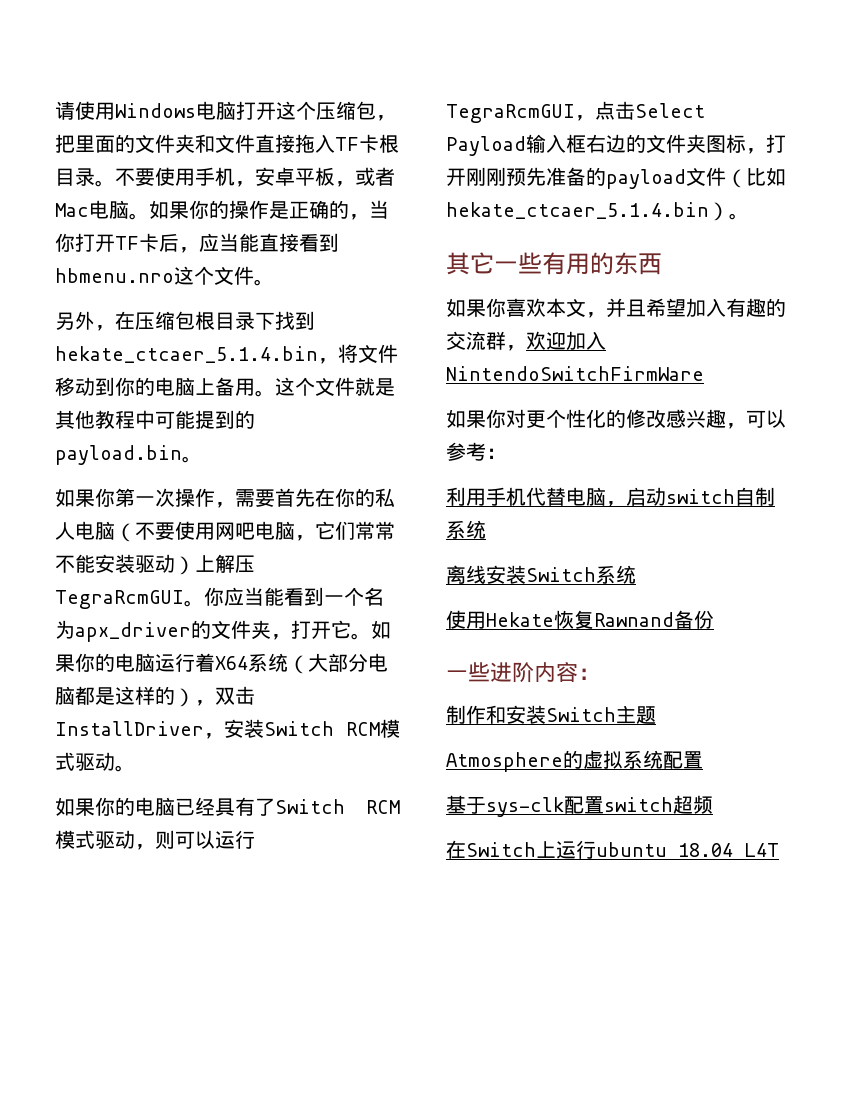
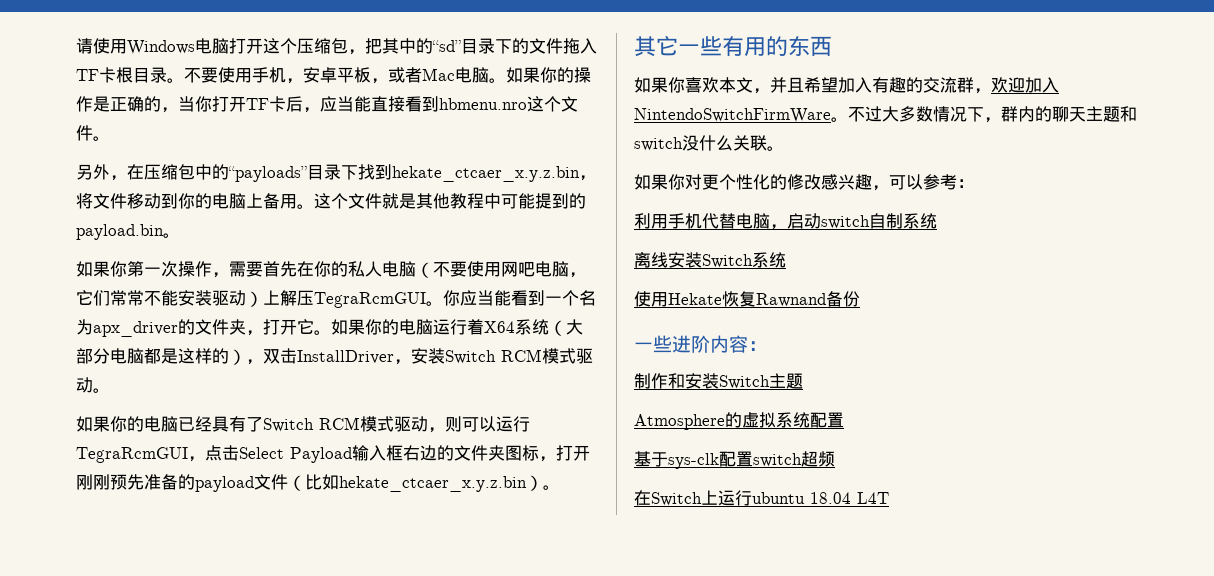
- 请使用Windows电脑打开这个压缩包，把里面的文件夹和文件直接拖入TF卡根目录。
+ 请使用Windows电脑打开这个压缩包，把其中的“sd”目录下的文件拖入TF卡根目录。
- 另外，在压缩包根目录下找到hekate_ctcaer_5.1.4.bin，将文件移动到你的电脑上备用。
+ 另外，在压缩包中的“payloads”目录下找到hekate_ctcaer_x.y.z.bin，将文件移动到你的电脑上备用。
- 如果你的电脑已经具有了Switch RCM模式驱动，则可以运行TegraRcmGUI，点击Select Payload输入框右边的文件夹图标，打开刚刚预先准备的payload文件（比如hekate_ctcaer_5.1.4.bin）。
+ 如果你的电脑已经具有了Switch RCM模式驱动，则可以运行TegraRcmGUI，点击Select Payload输入框右边的文件夹图标，打开刚刚预先准备的payload文件（比如hekate_ctcaer_x.y.z.bin）。
- 如果你喜欢本文，并且希望加入有趣的交流群，欢迎加入NintendoSwitchFirmWare
+ 如果你喜欢本文，并且希望加入有趣的交流群，欢迎加入NintendoSwitchFirmWare。不过大多数情况下，群内的聊天主题和switch没什么关联。

